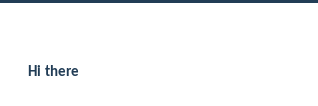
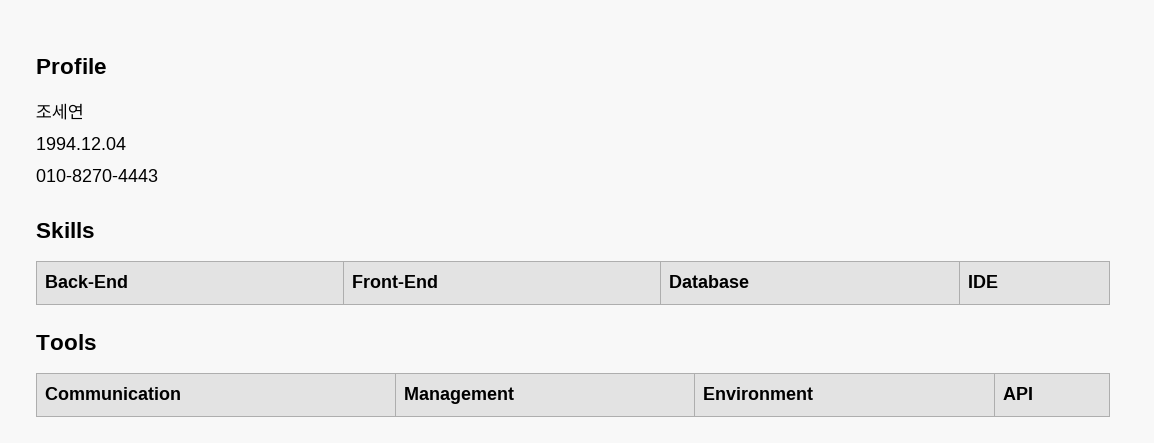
- Hi there
+ Profile
+ 조세연
+ 1994.12.04
+ 010-8270-4443
+ Skills
+ Back-End | Front-End | Database | IDE
+ Tools
+ Communication | Management | Environment | API

